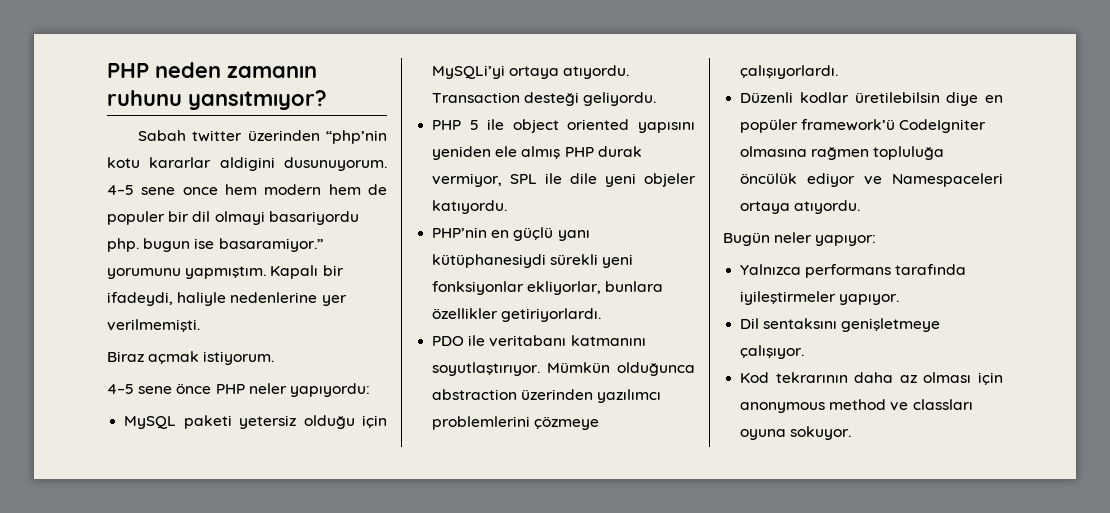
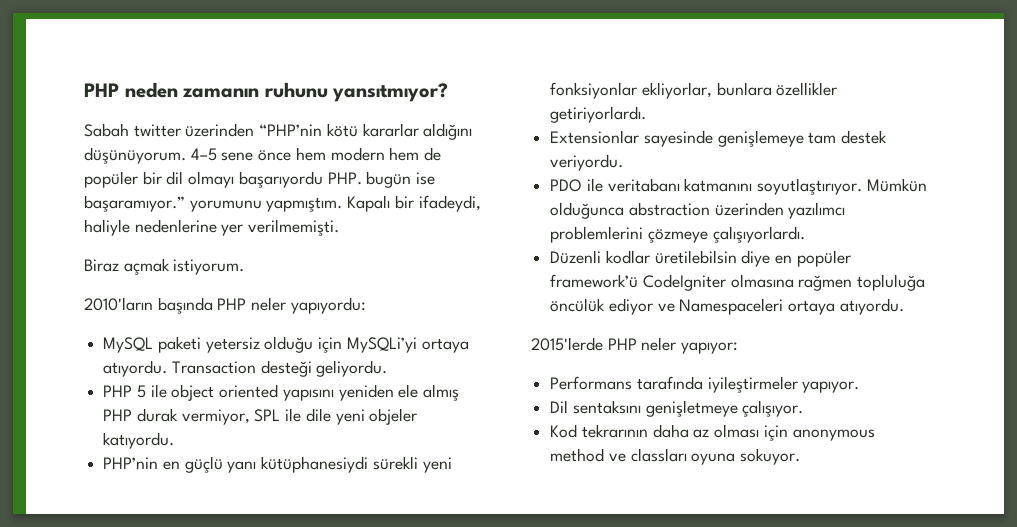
- Sabah twitter üzerinden “php’nin kotu kararlar aldigini dusunuyorum. 4–5 sene once hem modern hem de populer bir dil olmayi basariyordu php. bugun ise basaramiyor.” yorumunu yapmıştım.
+ Sabah twitter üzerinden “PHP’nin kötü kararlar aldığını düşünüyorum. 4–5 sene önce hem modern hem de popüler bir dil olmayı başarıyordu PHP. bugün ise başaramıyor.” yorumunu yapmıştım.
- 4–5 sene önce PHP neler yapıyordu:
+ 2010'ların başında PHP neler yapıyordu:
+ Extensionlar sayesinde genişlemeye tam destek veriyordu.
- Bugün neler yapıyor:
+ 2015'lerde PHP neler yapıyor:
- Yalnızca performans tarafında iyileştirmeler yapıyor.
+ Performans tarafında iyileştirmeler yapıyor.

